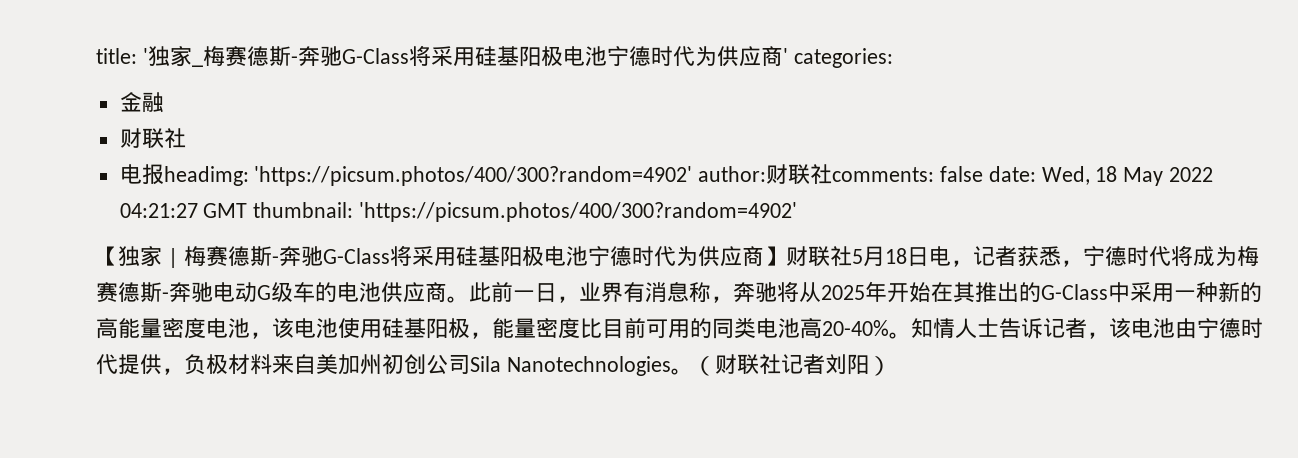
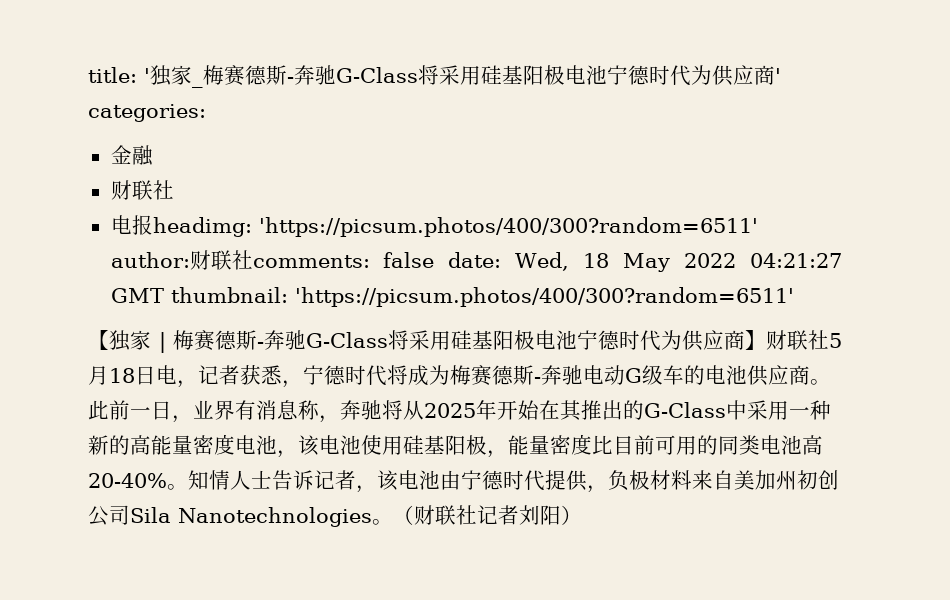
- 电报headimg: 'https://picsum.photos/400/300?random=4902' author:财联社comments: false date: Wed, 18 May 2022 04:21:27 GMT thumbnail: 'https://picsum.photos/400/300?random=4902'
+ 电报headimg: 'https://picsum.photos/400/300?random=6511' author:财联社comments: false date: Wed, 18 May 2022 04:21:27 GMT thumbnail: 'https://picsum.photos/400/300?random=6511'

